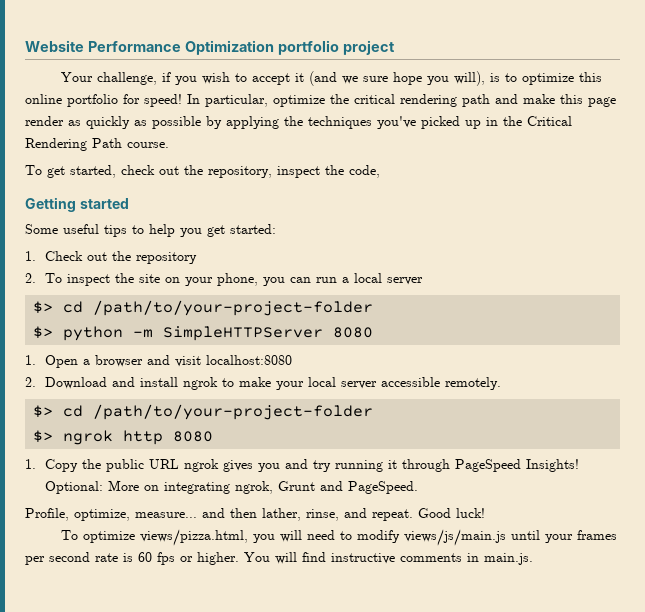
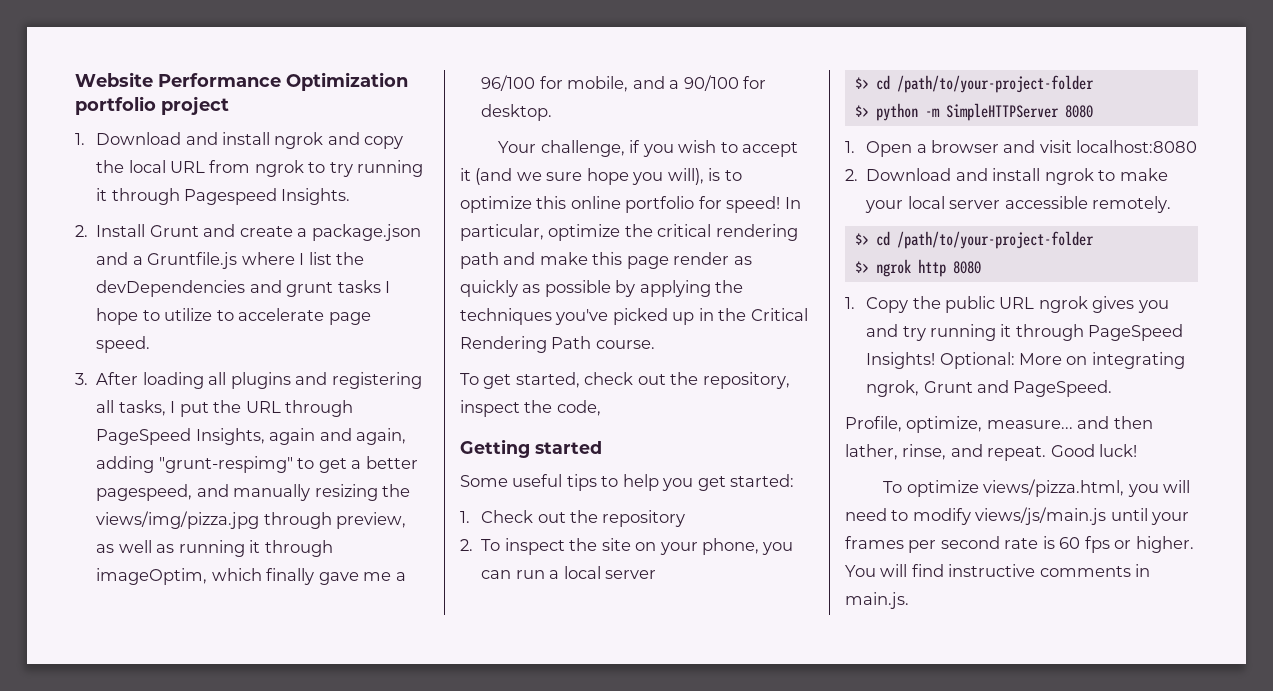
+ 1. Download and install ngrok and copy the local URL from ngrok to try running it through Pagespeed Insights.
+ 2. Install Grunt and create a package.json and a Gruntfile.js where I list the devDependencies and grunt tasks I hope to utilize to accelerate page speed.
+ 3. After loading all plugins and registering all tasks, I put the URL through PageSpeed Insights, again and again, adding "grunt-respimg" to get a better pagespeed, and manually resizing the views/img/pizza.jpg through preview, as well as running it through imageOptim, which finally gave me a 96/100 for mobile, and a 90/100 for desktop.

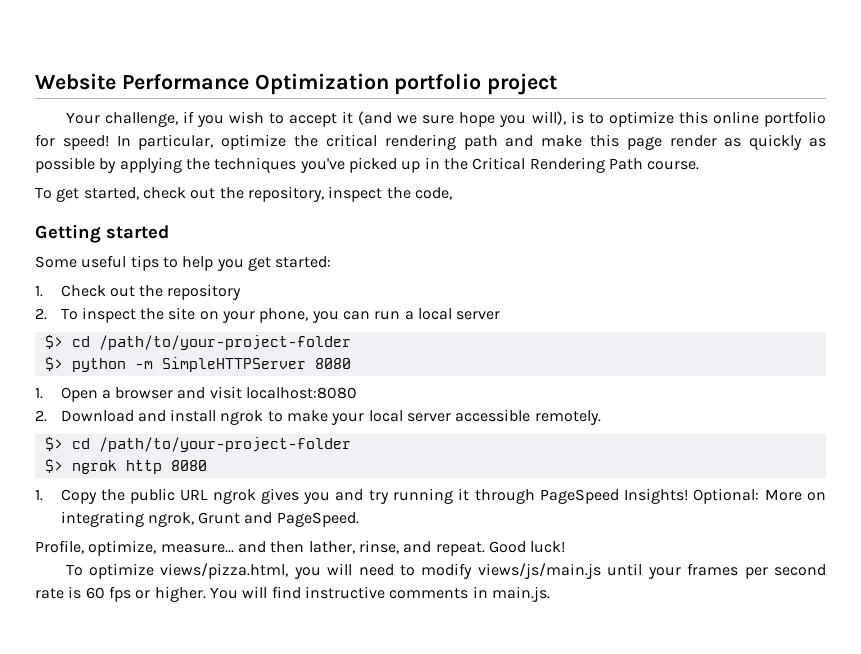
- 1. Download and install ngrok and copy the local URL from ngrok to try running it through Pagespeed Insights.
- 2. Install Grunt and create a package.json and a Gruntfile.js where I list the devDependencies and grunt tasks I hope to utilize to accelerate page speed.
- 3. After loading all plugins and registering all tasks, I put the URL through PageSpeed Insights, again and again, adding "grunt-respimg" to get a better pagespeed, and manually resizing the views/img/pizza.jpg through preview, as well as running it through imageOptim, which finally gave me a 96/100 for mobile, and a 90/100 for desktop.

